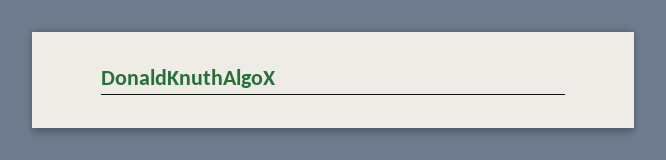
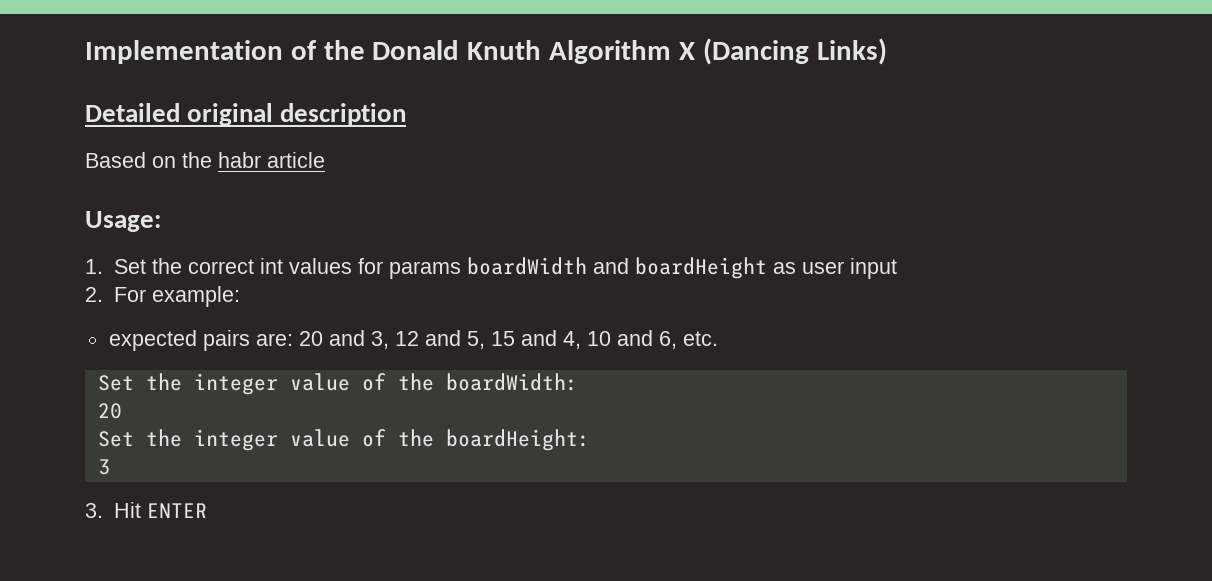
- DonaldKnuthAlgoX
+ Implementation of the Donald Knuth Algorithm X (Dancing Links)
+ Detailed original description
+ Based on the habr article
+ Usage:
+ 1. Set the correct int values for params boardWidth and boardHeight as user input
+ 2. For example:
+ expected pairs are: 20 and 3, 12 and 5, 15 and 4, 10 and 6, etc.
+ Set the integer value of the boardWidth:
+ 20
+ Set the integer value of the boardHeight:
+ 3
+ 3. Hit ENTER

